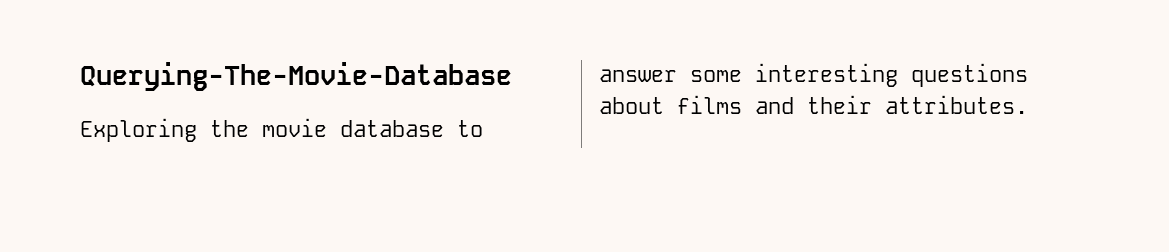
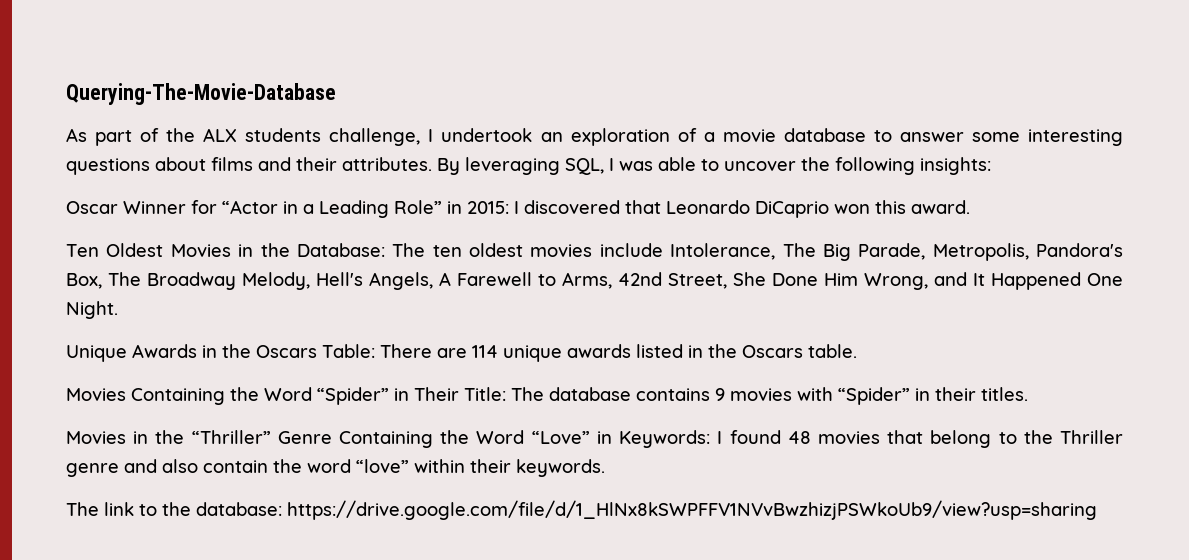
- Exploring the movie database to answer some interesting questions about films and their attributes.
+ As part of the ALX students challenge, I undertook an exploration of a movie database to answer some interesting questions about films and their attributes.
+ By leveraging SQL, I was able to uncover the following insights:
+ Oscar Winner for “Actor in a Leading Role” in 2015: I discovered that Leonardo DiCaprio won this award.
+ Ten Oldest Movies in the Database: The ten oldest movies include Intolerance, The Big Parade, Metropolis, Pandora's Box, The Broadway Melody, Hell's Angels, A Farewell to Arms, 42nd Street, She Done Him Wrong, and It Happened One Night.
+ Unique Awards in the Oscars Table: There are 114 unique awards listed in the Oscars table.
+ Movies Containing the Word “Spider” in Their Title: The database contains 9 movies with “Spider” in their titles.
+ Movies in the “Thriller” Genre Containing the Word “Love” in Keywords: I found 48 movies that belong to the Thriller genre and also contain the word “love” within their keywords.
+ The link to the database: https://drive.google.com/file/d/1_HlNx8kSWPFFV1NVvBwzhizjPSWkoUb9/view?usp=sharing

